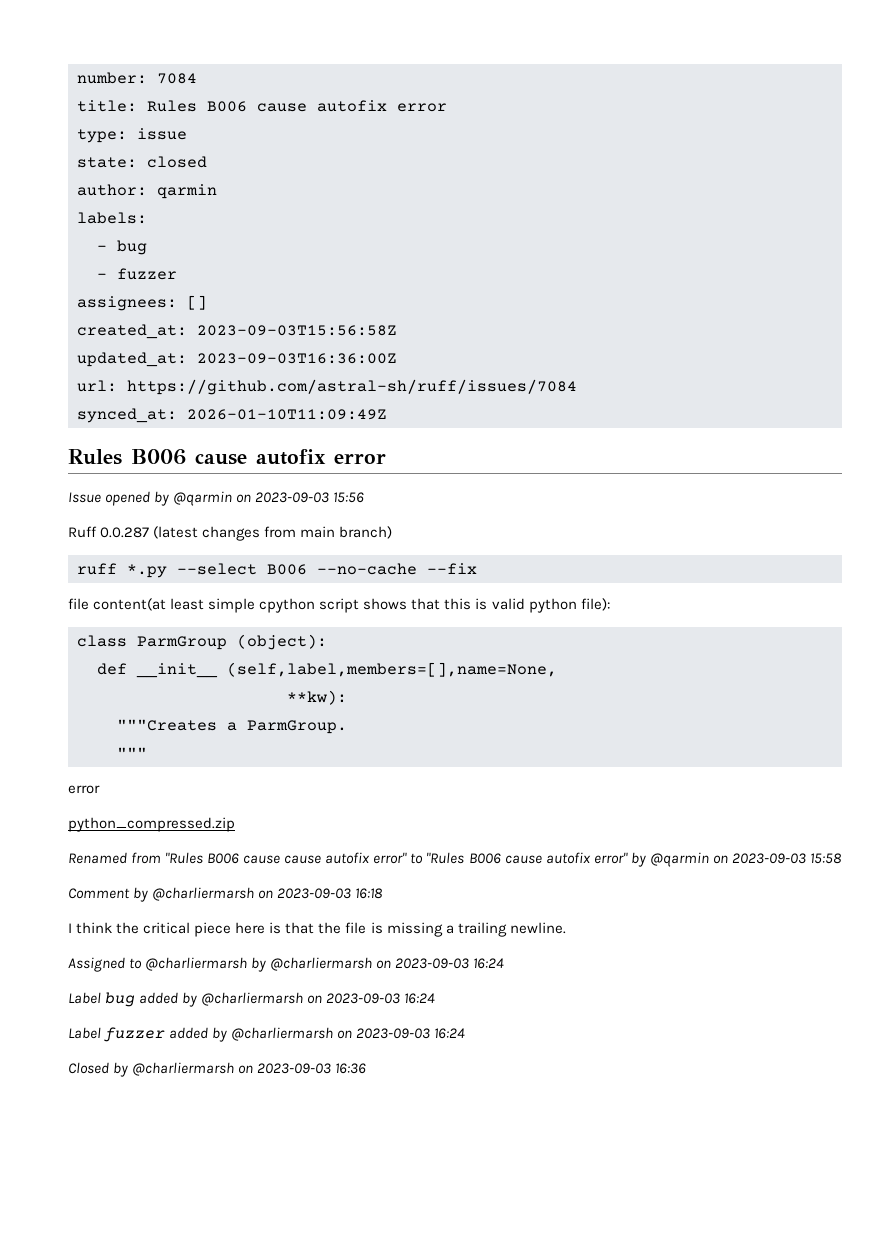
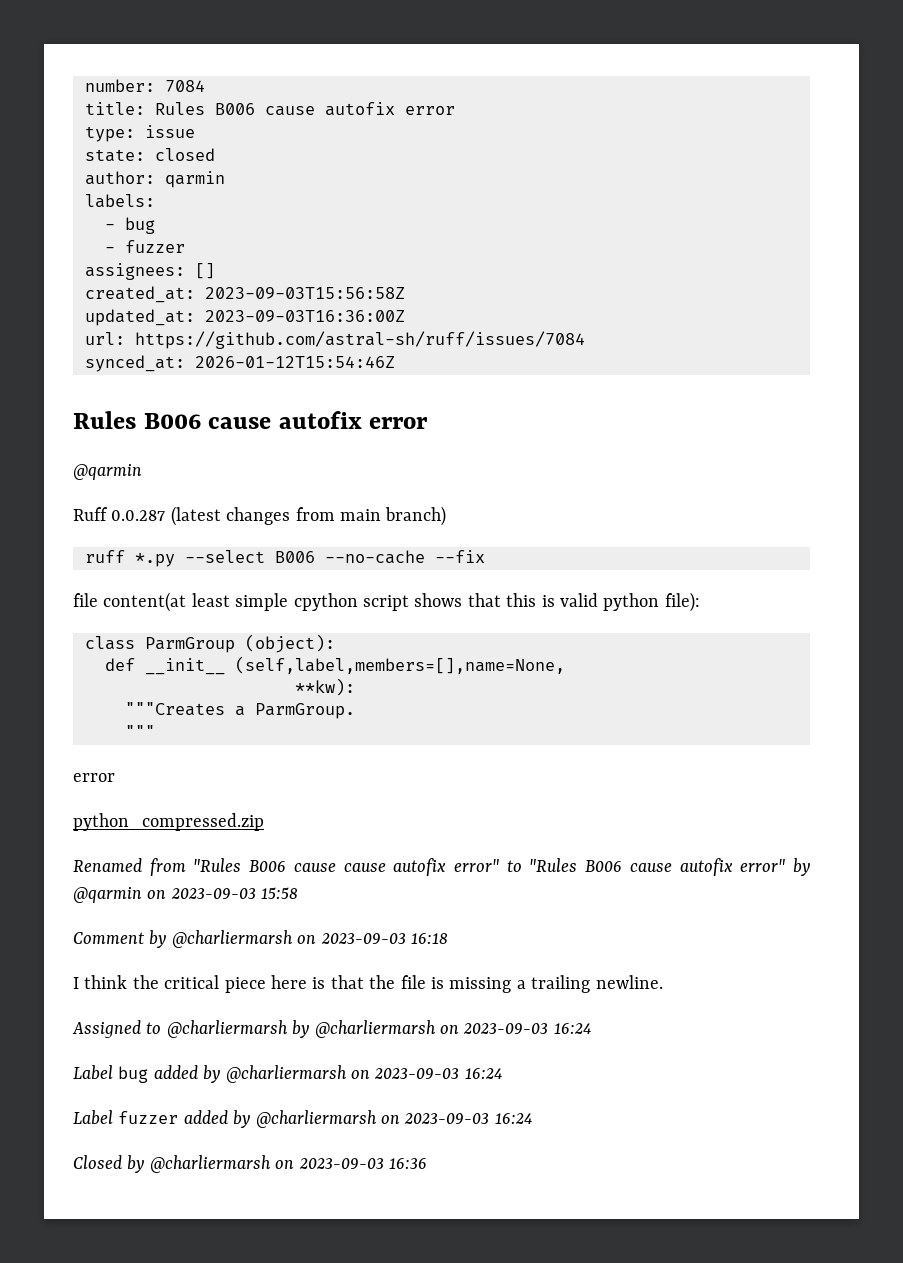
- synced_at: 2026-01-10T11:09:49Z
+ synced_at: 2026-01-12T15:54:46Z
  Rules B006 cause autofix error
- Issue opened by @qarmin on 2023-09-03 15:56
+ @qarmin

